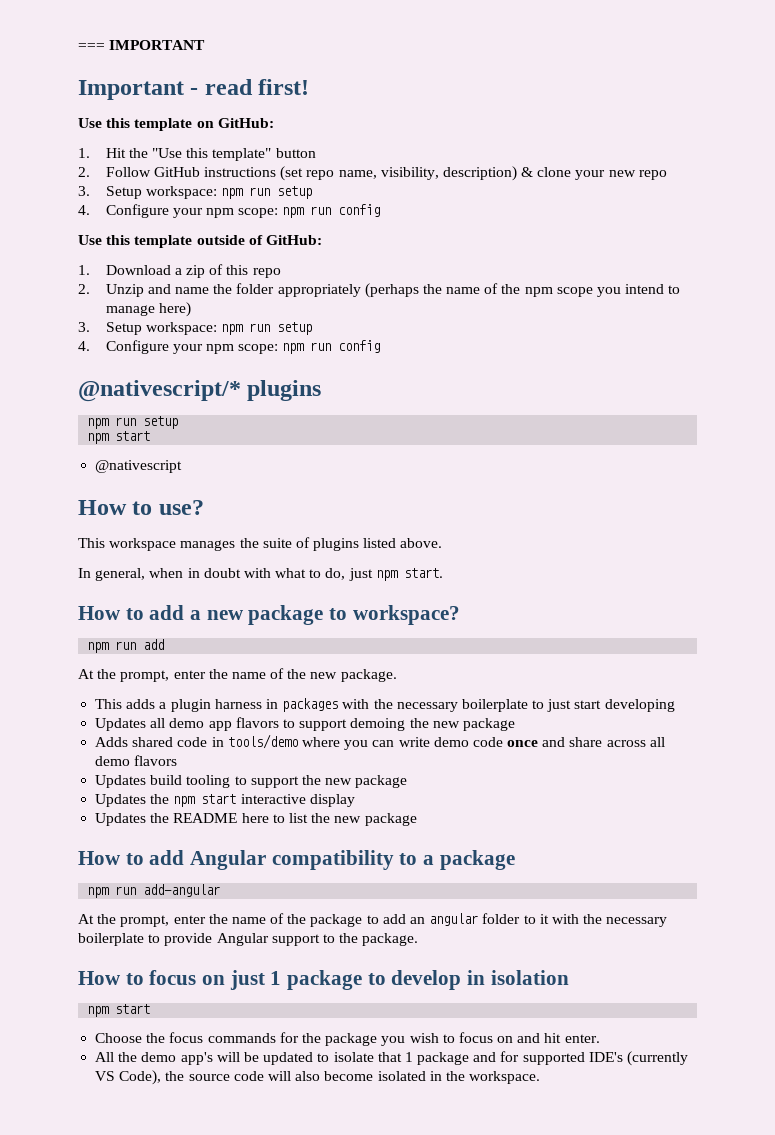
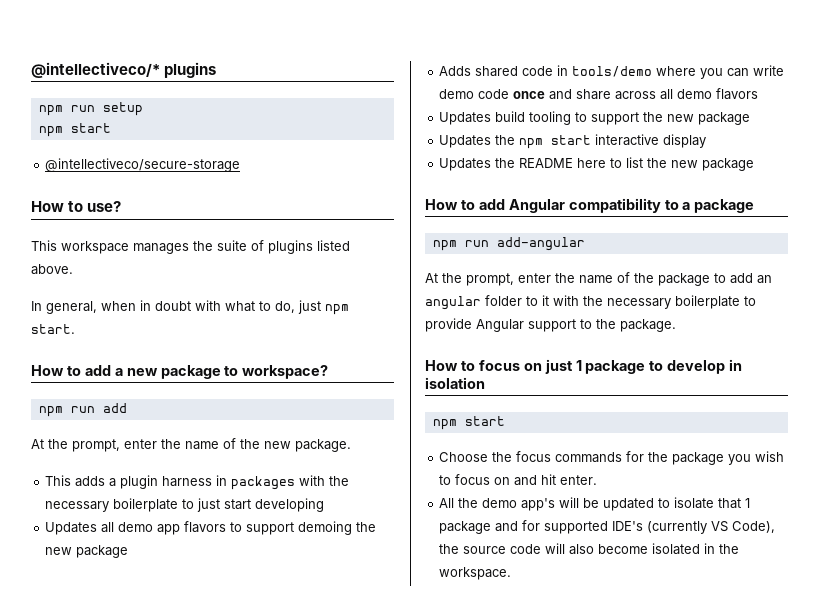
- === IMPORTANT
- Important - read first!
- Use this template on GitHub:
- 1. Hit the "Use this template" button
- 2. Follow GitHub instructions (set repo name, visibility, description) & clone your new repo
- 3. Setup workspace: npm run setup
- 4. Configure your npm scope: npm run config
- Use this template outside of GitHub:
- 1. Download a zip of this repo
- 2. Unzip and name the folder appropriately (perhaps the name of the npm scope you intend to manage here)
- 3. Setup workspace: npm run setup
- 4. Configure your npm scope: npm run config
- @nativescript/* plugins
+ @intellectiveco/* plugins
- @nativescript
+ @intellectiveco/secure-storage

